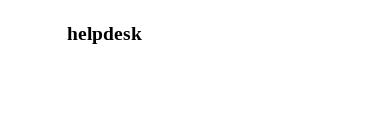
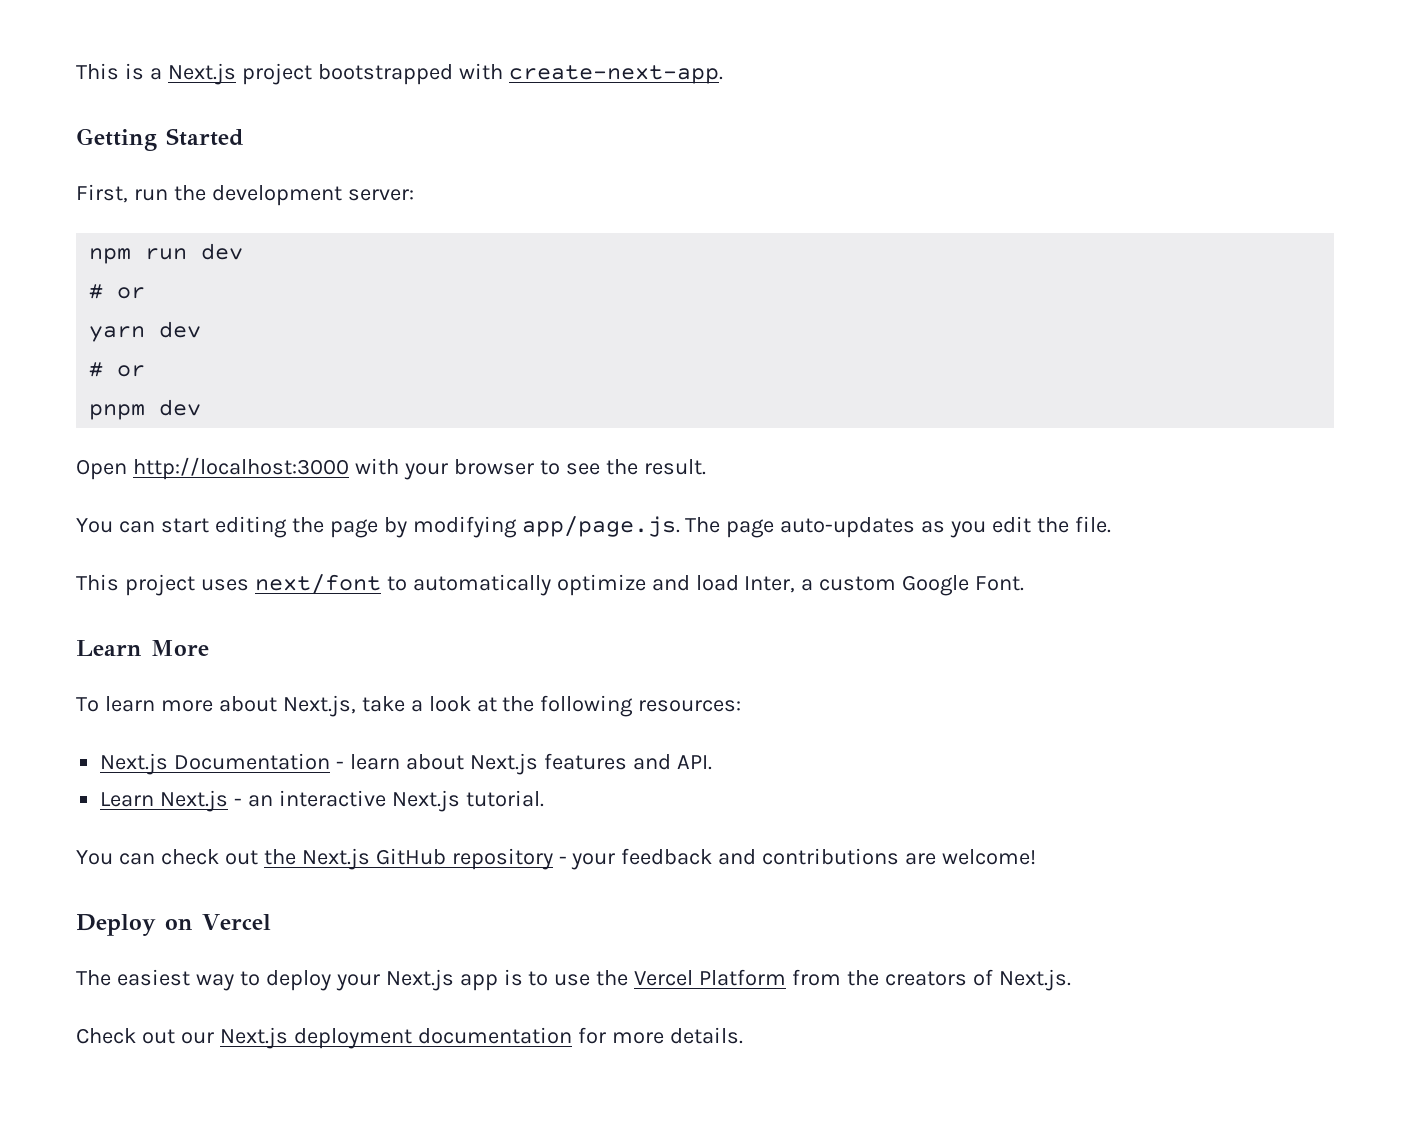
- helpdesk
+ This is a Next.js project bootstrapped with create-next-app.
+ Getting Started
+ First, run the development server:
+ npm run dev
+ # or
+ yarn dev
+ # or
+ pnpm dev
+ Open http://localhost:3000 with your browser to see the result.
+ You can start editing the page by modifying app/page.js. The page auto-updates as you edit the file.
+ This project uses next/font to automatically optimize and load Inter, a custom Google Font.
+ Learn More
+ To learn more about Next.js, take a look at the following resources:
+ Next.js Documentation - learn about Next.js features and API.
+ Learn Next.js - an interactive Next.js tutorial.
+ You can check out the Next.js GitHub repository - your feedback and contributions are welcome!
+ Deploy on Vercel
+ The easiest way to deploy your Next.js app is to use the Vercel Platform from the creators of Next.js.
+ Check out our Next.js deployment documentation for more details.

